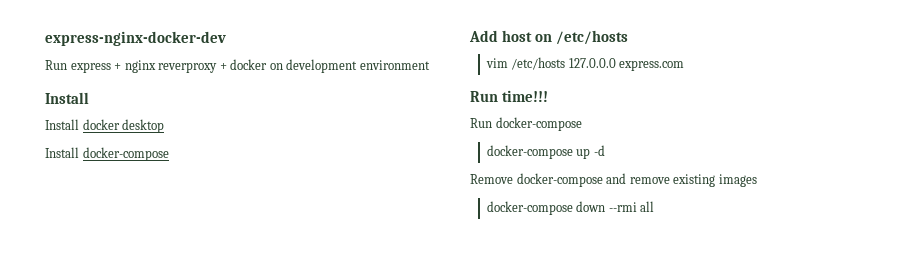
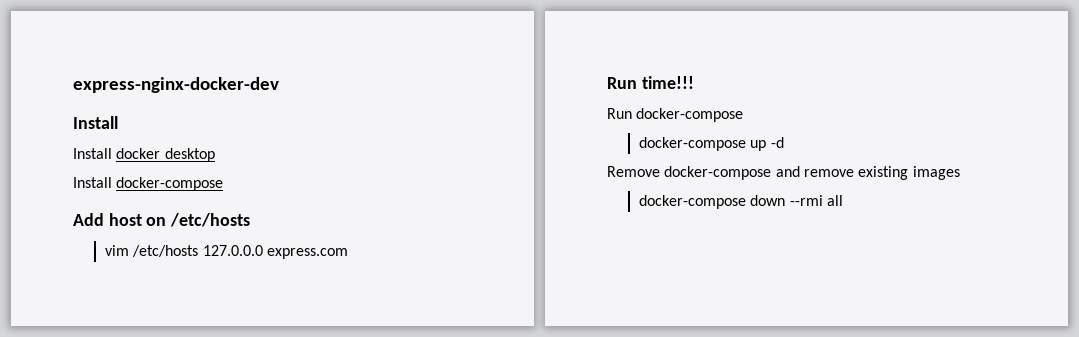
- Run express + nginx reverproxy + docker on development environment

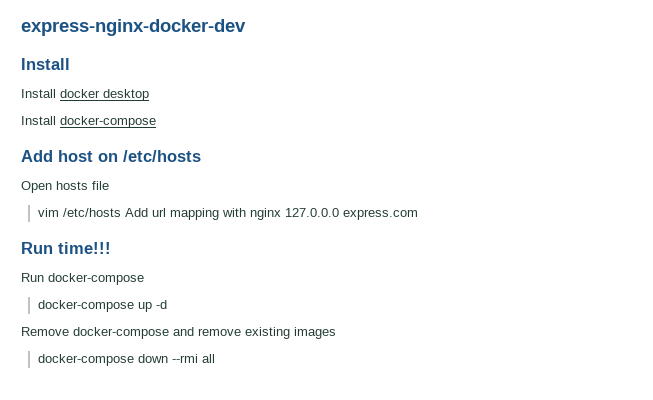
+ Open hosts file
- vim /etc/hosts 127.0.0.0 express.com
+ vim /etc/hosts Add url mapping with nginx 127.0.0.0 express.com

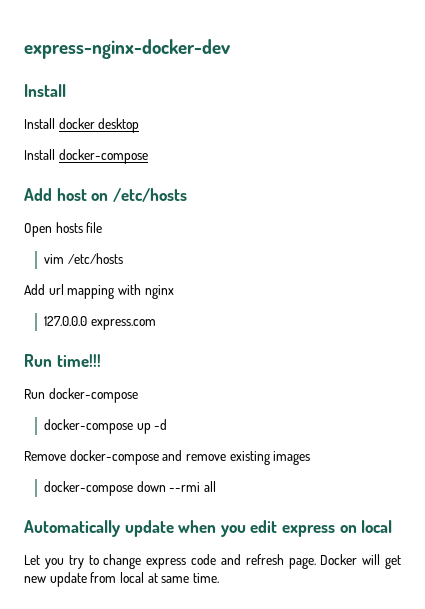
- vim /etc/hosts Add url mapping with nginx 127.0.0.0 express.com
+ vim /etc/hosts
+ Add url mapping with nginx
+ 127.0.0.0 express.com
+ Automatically update when you edit express on local
+ Let you try to change express code and refresh page. Docker will get new update from local at same time.

